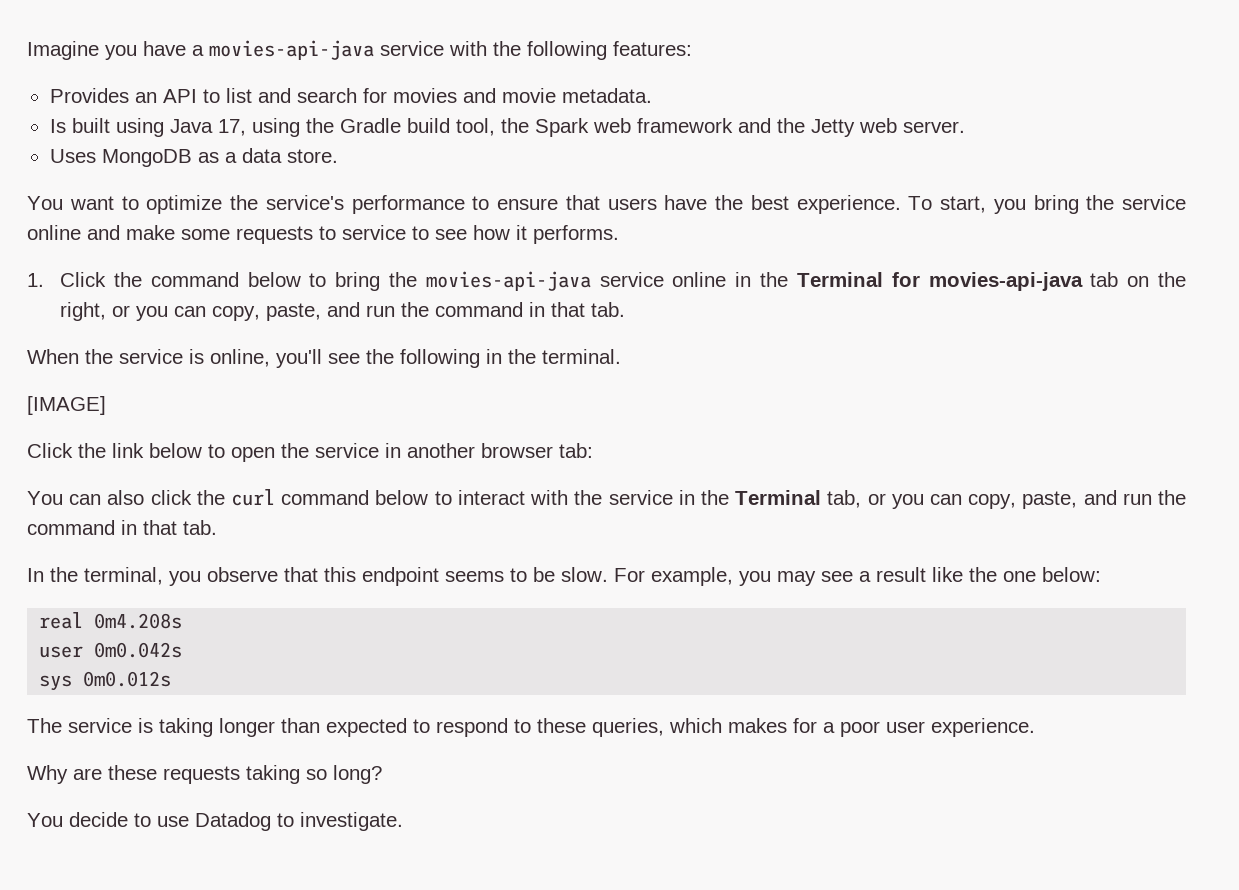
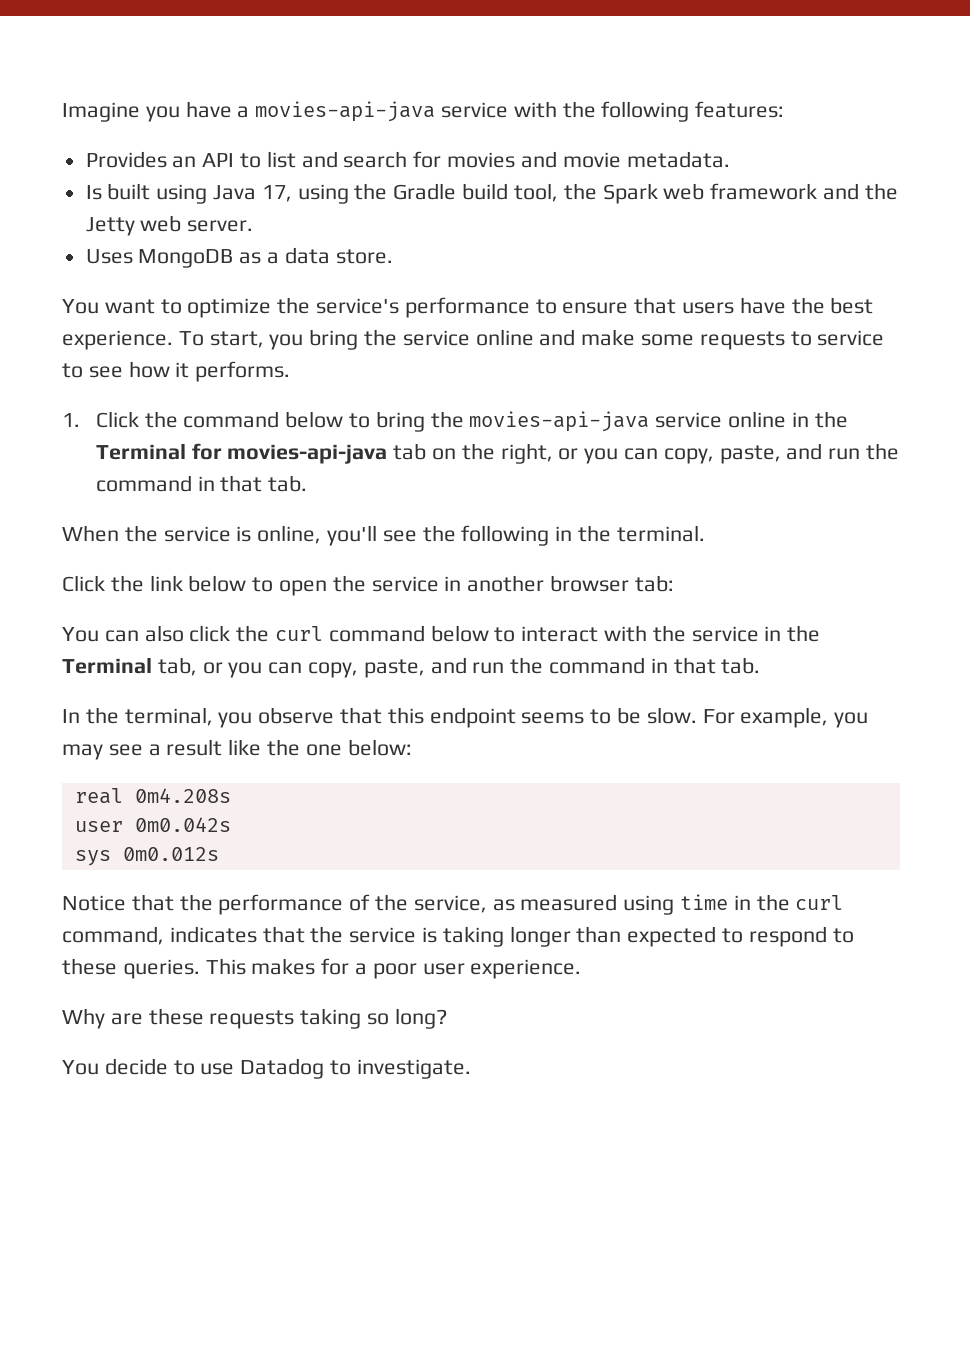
- [IMAGE]
- The service is taking longer than expected to respond to these queries, which makes for a poor user experience.
+ Notice that the performance of the service, as measured using time in the curl command, indicates that the service is taking longer than expected to respond to these queries. This makes for a poor user experience.

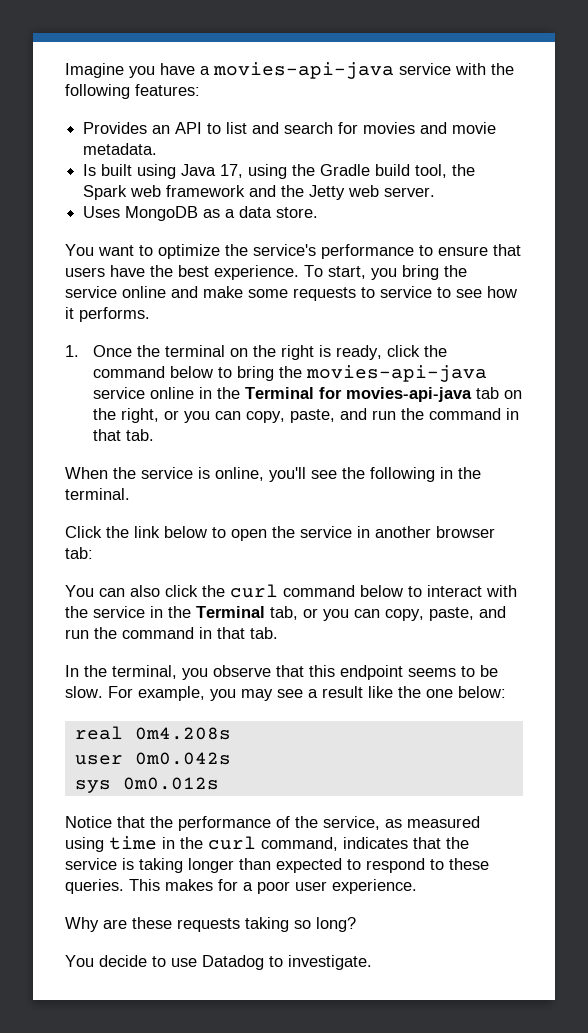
- 1. Click the command below to bring the movies-api-java service online in the Terminal for movies-api-java tab on the right, or you can copy, paste, and run the command in that tab.
+ 1. Once the terminal on the right is ready, click the command below to bring the movies-api-java service online in the Terminal for movies-api-java tab on the right, or you can copy, paste, and run the command in that tab.

